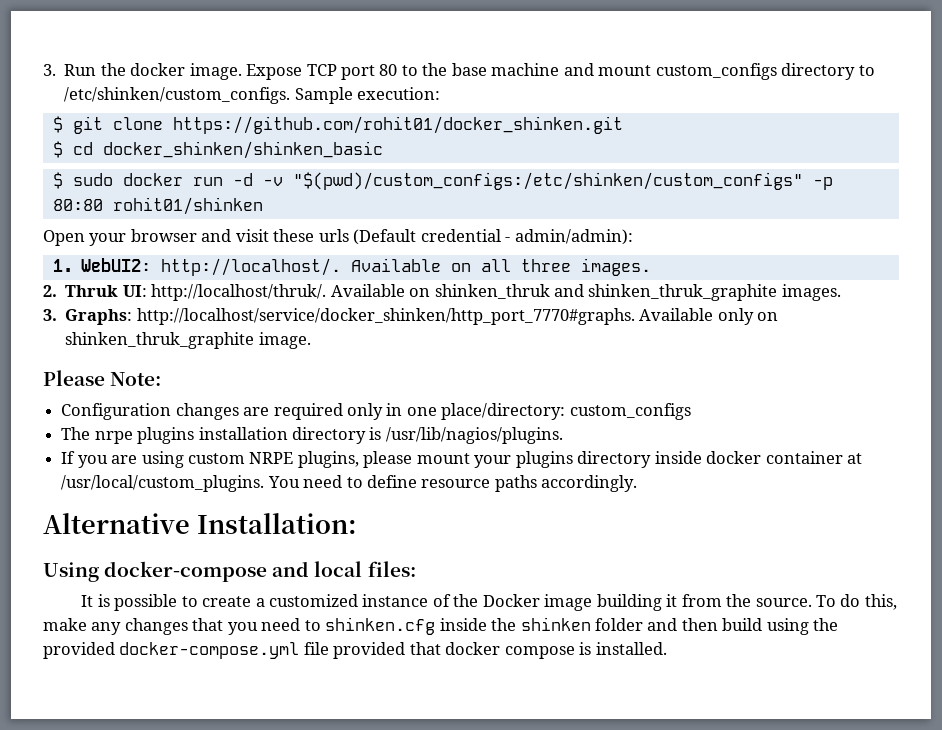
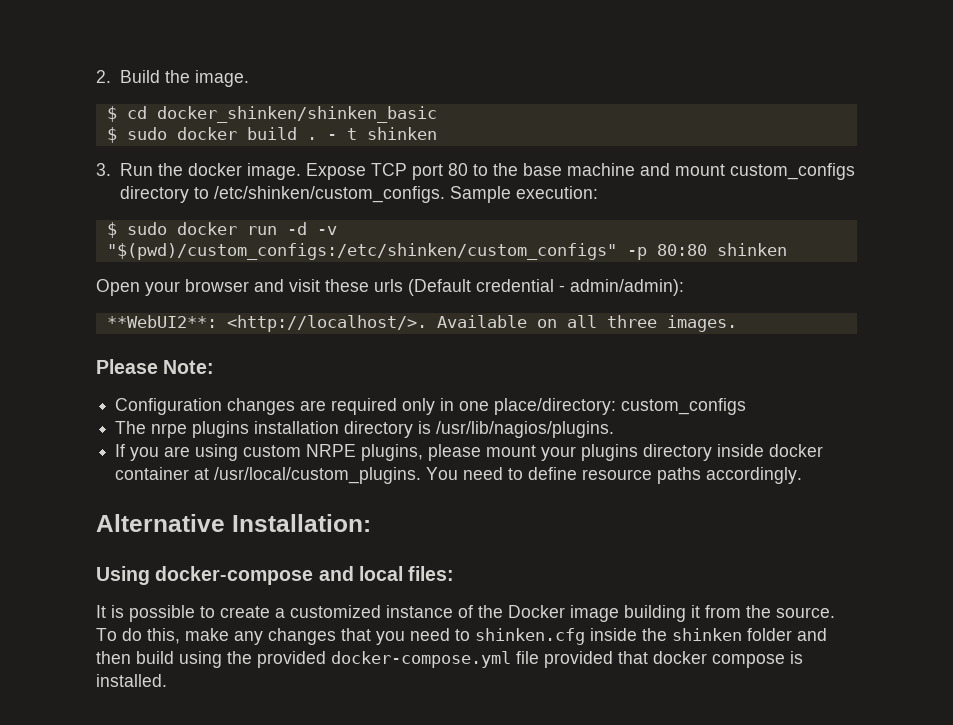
+ 2. Build the image.
+ $ cd docker_shinken/shinken_basic
+ $ sudo docker build . - t shinken
- $ git clone https://github.com/rohit01/docker_shinken.git
- $ cd docker_shinken/shinken_basic
- $ sudo docker run -d -v "$(pwd)/custom_configs:/etc/shinken/custom_configs" -p 80:80 rohit01/shinken
+ $ sudo docker run -d -v "$(pwd)/custom_configs:/etc/shinken/custom_configs" -p 80:80 shinken
- 1. WebUI2: http://localhost/.
+ **WebUI2**: <http://localhost/>.
- 2. Thruk UI: http://localhost/thruk/. Available on shinken_thruk and shinken_thruk_graphite images.
- 3. Graphs: http://localhost/service/docker_shinken/http_port_7770#graphs. Available only on shinken_thruk_graphite image.

